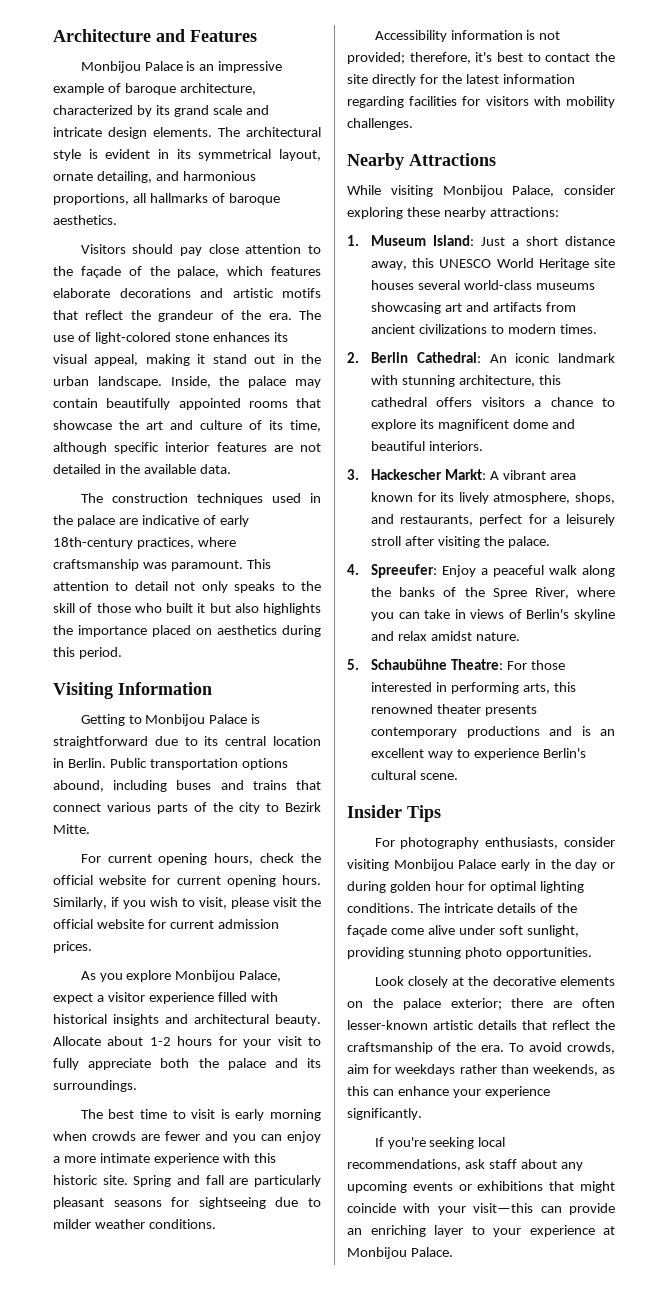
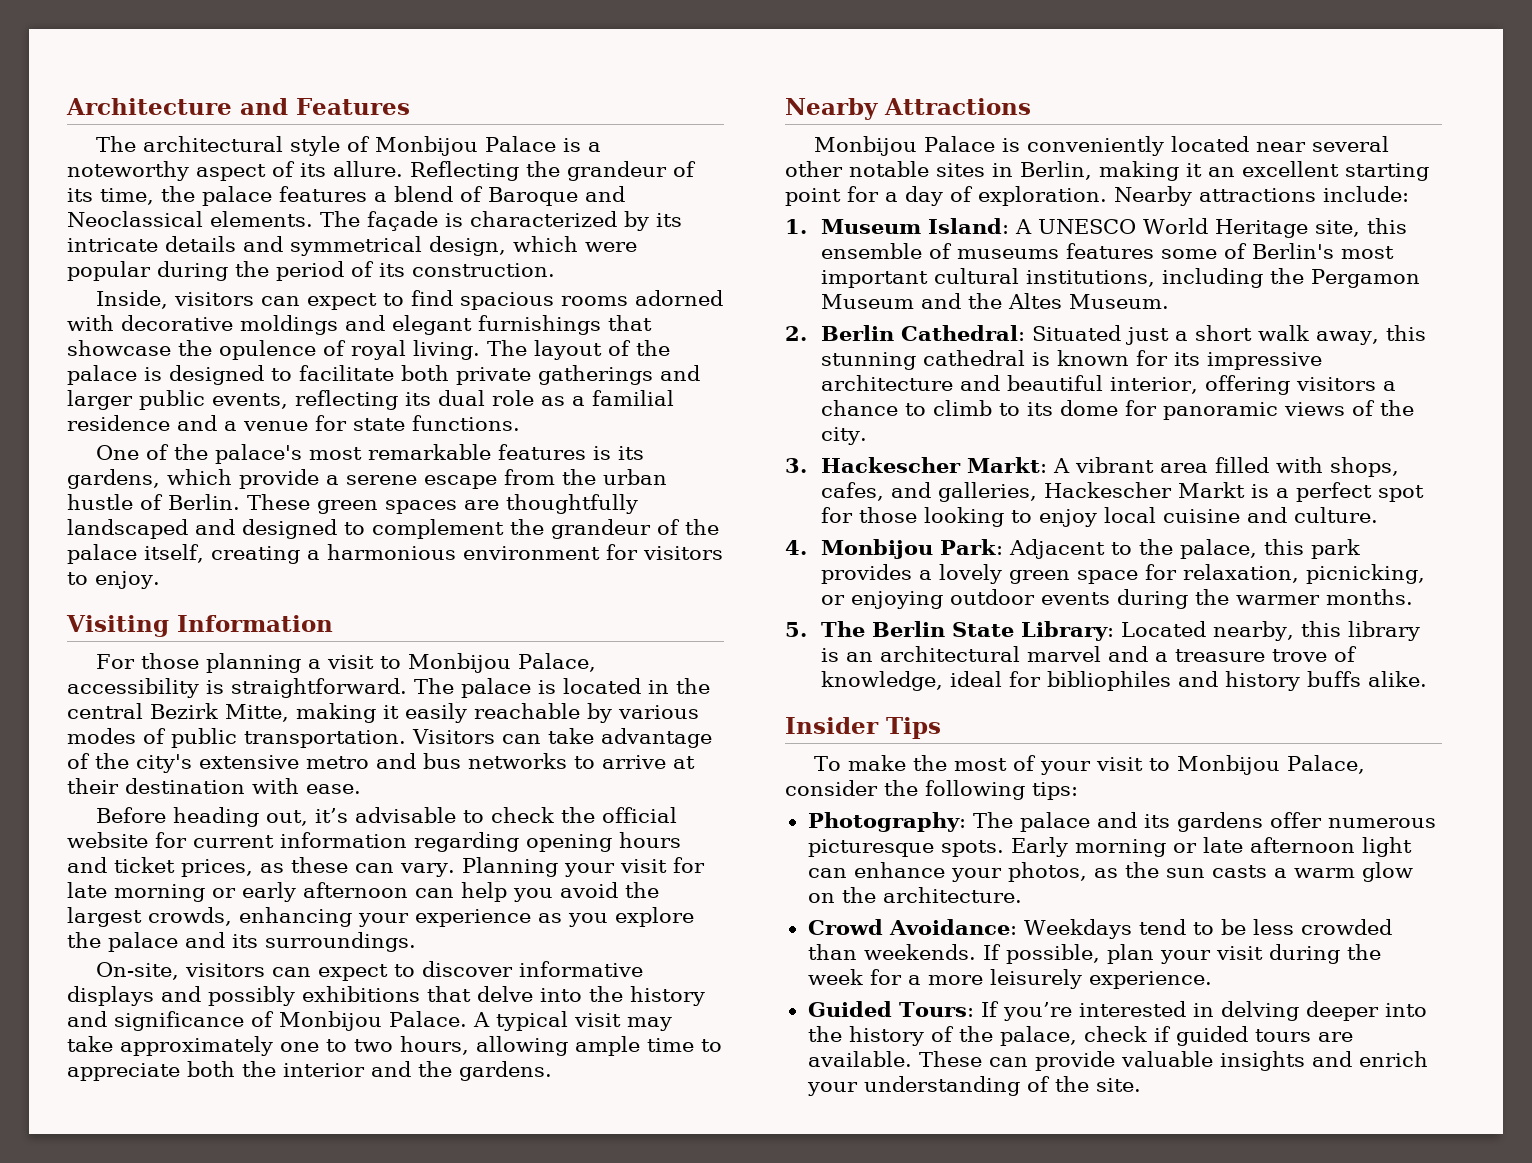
- Monbijou Palace is an impressive example of baroque architecture, characterized by its grand scale and intricate design elements. The architectural style is evident in its symmetrical layout, ornate detailing, and harmonious proportions, all hallmarks of baroque aesthetics.
- Visitors should pay close attention to the façade of the palace, which features elaborate decorations and artistic motifs that reflect the grandeur of the era. The use of light-colored stone enhances its visual appeal, making it stand out in the urban landscape. Inside, the palace may contain beautifully appointed rooms that showcase the art and culture of its time, although specific interior features are not detailed in the available data.
- The construction techniques used in the palace are indicative of early 18th-century practices, where craftsmanship was paramount. This attention to detail not only speaks to the skill of those who built it but also highlights the importance placed on aesthetics during this period.
+ The architectural style of Monbijou Palace is a noteworthy aspect of its allure. Reflecting the grandeur of its time, the palace features a blend of Baroque and Neoclassical elements. The façade is characterized by its intricate details and symmetrical design, which were popular during the period of its construction.
+ Inside, visitors can expect to find spacious rooms adorned with decorative moldings and elegant furnishings that showcase the opulence of royal living. The layout of the palace is designed to facilitate both private gatherings and larger public events, reflecting its dual role as a familial residence and a venue for state functions.
+ One of the palace's most remarkable features is its gardens, which provide a serene escape from the urban hustle of Berlin. These green spaces are thoughtfully landscaped and designed to complement the grandeur of the palace itself, creating a harmonious environment for visitors to enjoy.
  Visiting Information
- Getting to Monbijou Palace is straightforward due to its central location in Berlin. Public transportation options abound, including buses and trains that connect various parts of the city to Bezirk Mitte.
- For current opening hours, check the official website for current opening hours. Similarly, if you wish to visit, please visit the official website for current admission prices.
- As you explore Monbijou Palace, expect a visitor experience filled with historical insights and architectural beauty. Allocate about 1-2 hours for your visit to fully appreciate both the palace and its surroundings.
+ For those planning a visit to Monbijou Palace, accessibility is straightforward. The palace is located in the central Bezirk Mitte, making it easily reachable by various modes of public transportation. Visitors can take advantage of the city's extensive metro and bus networks to arrive at their destination with ease.
+ Before heading out, it’s advisable to check the official website for current information regarding opening hours and ticket prices, as these can vary. Planning your visit for late morning or early afternoon can help you avoid the largest crowds, enhancing your experience as you explore the palace and its surroundings.
- The best time to visit is early morning when crowds are fewer and you can enjoy a more intimate experience with this historic site. Spring and fall are particularly pleasant seasons for sightseeing due to milder weather conditions.
- Accessibility information is not provided; therefore, it's best to contact the site directly for the latest information regarding facilities for visitors with mobility challenges.
+ On-site, visitors can expect to discover informative displays and possibly exhibitions that delve into the history and significance of Monbijou Palace. A typical visit may take approximately one to two hours, allowing ample time to appreciate both the interior and the gardens.
  Nearby Attractions
- While visiting Monbijou Palace, consider exploring these nearby attractions:
- 1. Museum Island: Just a short distance away, this UNESCO World Heritage site houses several world-class museums showcasing art and artifacts from ancient civilizations to modern times.
- 2. Berlin Cathedral: An iconic landmark with stunning architecture, this cathedral offers visitors a chance to explore its magnificent dome and beautiful interiors.
+ Monbijou Palace is conveniently located near several other notable sites in Berlin, making it an excellent starting point for a day of exploration. Nearby attractions include:
+ 1. Museum Island: A UNESCO World Heritage site, this ensemble of museums features some of Berlin's most important cultural institutions, including the Pergamon Museum and the Altes Museum.
+ 2. Berlin Cathedral: Situated just a short walk away, this stunning cathedral is known for its impressive architecture and beautiful interior, offering visitors a chance to climb to its dome for panoramic views of the city.
- 3. Hackescher Markt: A vibrant area known for its lively atmosphere, shops, and restaurants, perfect for a leisurely stroll after visiting the palace.
- 4. Spreeufer: Enjoy a peaceful walk along the banks of the Spree River, where you can take in views of Berlin's skyline and relax amidst nature.
- 5. Schaubühne Theatre: For those interested in performing arts, this renowned theater presents contemporary productions and is an excellent way to experience Berlin's cultural scene.
+ 3. Hackescher Markt: A vibrant area filled with shops, cafes, and galleries, Hackescher Markt is a perfect spot for those looking to enjoy local cuisine and culture.
+ 4. Monbijou Park: Adjacent to the palace, this park provides a lovely green space for relaxation, picnicking, or enjoying outdoor events during the warmer months.
+ 5. The Berlin State Library: Located nearby, this library is an architectural marvel and a treasure trove of knowledge, ideal for bibliophiles and history buffs alike.
  Insider Tips
- For photography enthusiasts, consider visiting Monbijou Palace early in the day or during golden hour for optimal lighting conditions. The intricate details of the façade come alive under soft sunlight, providing stunning photo opportunities.
- Look closely at the decorative elements on the palace exterior; there are often lesser-known artistic details that reflect the craftsmanship of the era. To avoid crowds, aim for weekdays rather than weekends, as this can enhance your experience significantly.
- If you're seeking local recommendations, ask staff about any upcoming events or exhibitions that might coincide with your visit—this can provide an enriching layer to your experience at Monbijou Palace.
+ To make the most of your visit to Monbijou Palace, consider the following tips:
+ Photography: The palace and its gardens offer numerous picturesque spots. Early morning or late afternoon light can enhance your photos, as the sun casts a warm glow on the architecture.
+ Crowd Avoidance: Weekdays tend to be less crowded than weekends. If possible, plan your visit during the week for a more leisurely experience.
+ Guided Tours: If you’re interested in delving deeper into the history of the palace, check if guided tours are available. These can provide valuable insights and enrich your understanding of the site.

